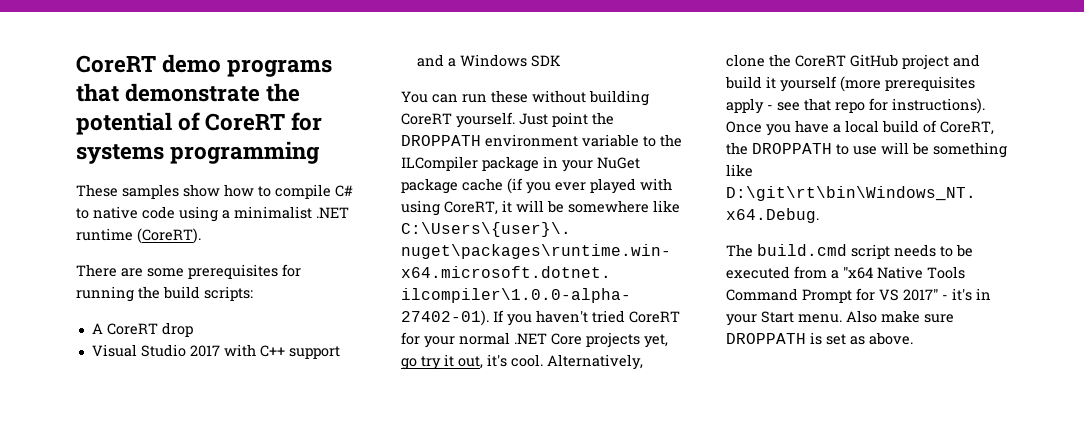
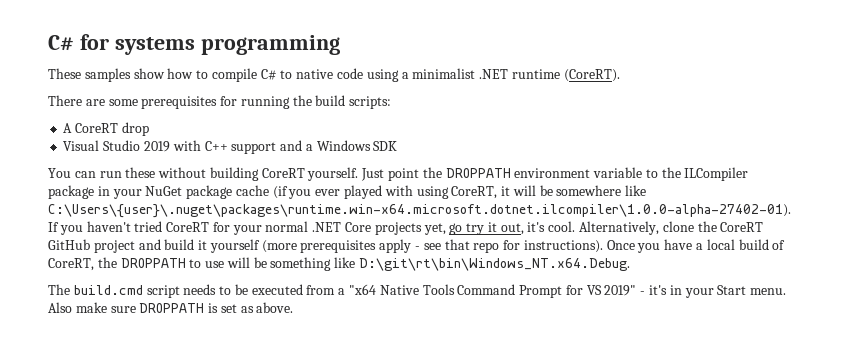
- CoreRT demo programs that demonstrate the potential of CoreRT for systems programming
+ C# for systems programming
- Visual Studio 2017 with C++ support and a Windows SDK
+ Visual Studio 2019 with C++ support and a Windows SDK
- The build.cmd script needs to be executed from a "x64 Native Tools Command Prompt for VS 2017" - it's in your Start menu.
+ The build.cmd script needs to be executed from a "x64 Native Tools Command Prompt for VS 2019" - it's in your Start menu.

